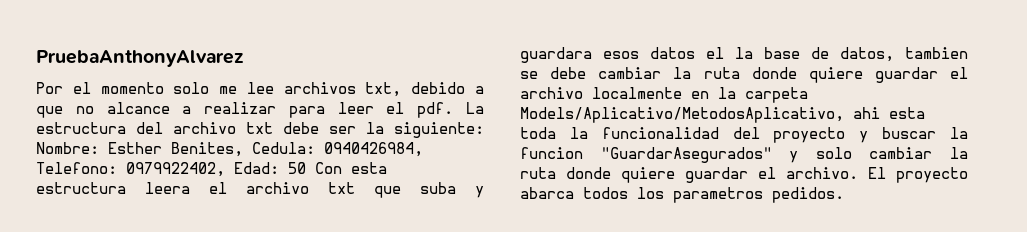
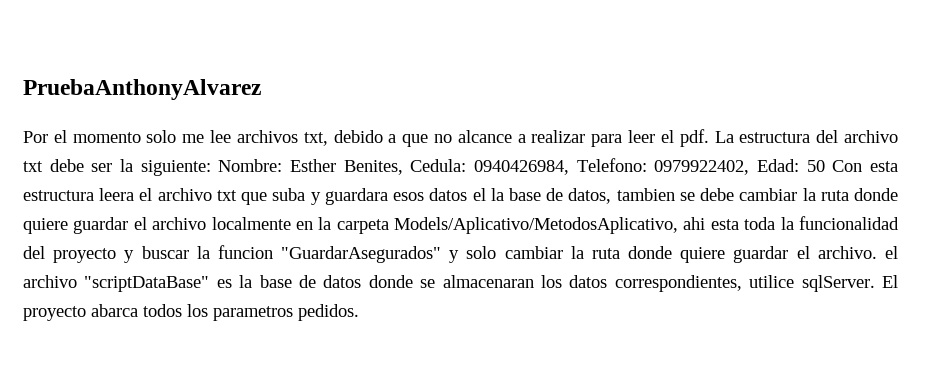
- 50 Con esta estructura leera el archivo txt que suba y guardara esos datos el la base de datos, tambien se debe cambiar la ruta donde quiere guardar el archivo localmente en la carpeta Models/Aplicativo/MetodosAplicativo, ahi esta toda la funcionalidad del proyecto y buscar la funcion "GuardarAsegurados" y solo cambiar la ruta donde quiere guardar el archivo.
+ 50 Con esta estructura leera el archivo txt que suba y guardara esos datos el la base de datos, tambien se debe cambiar la ruta donde quiere guardar el archivo localmente en la carpeta Models/Aplicativo/MetodosAplicativo, ahi esta toda la funcionalidad del proyecto y buscar la funcion "GuardarAsegurados" y solo cambiar la ruta donde quiere guardar el archivo. el archivo "scriptDataBase" es la base de datos donde se almacenaran los datos correspondientes, utilice sqlServer.

